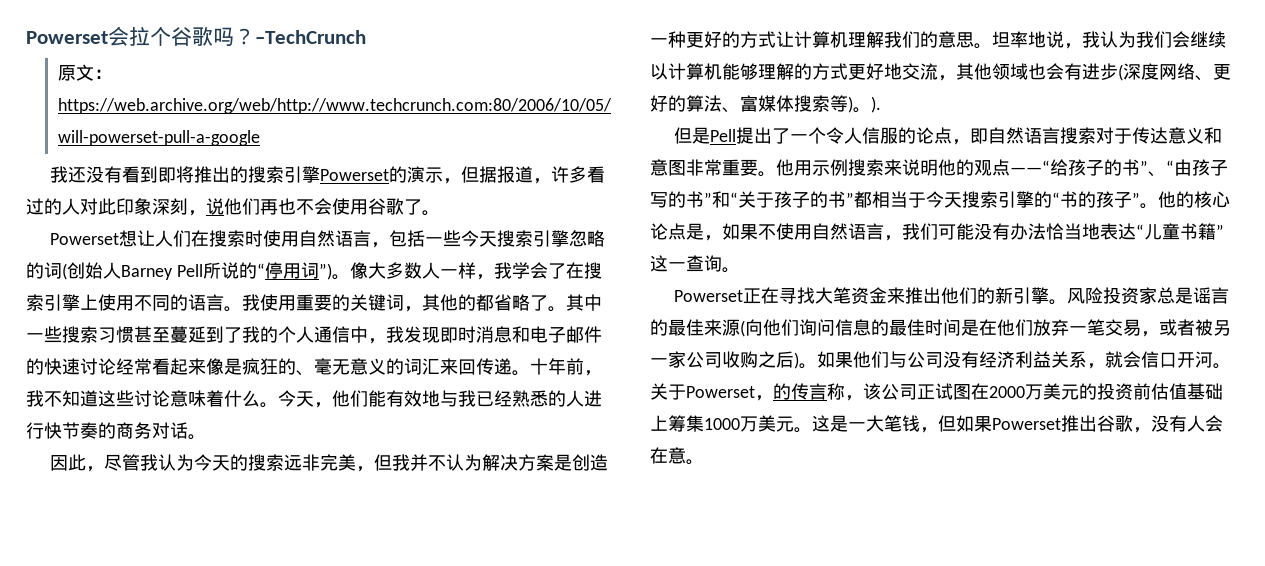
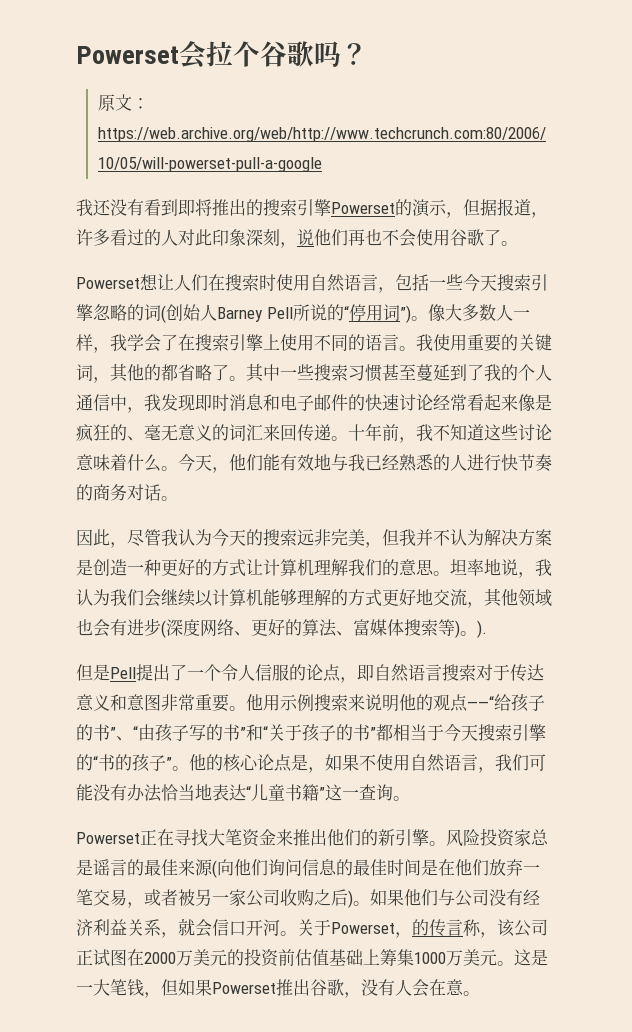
- –TechCrunch

